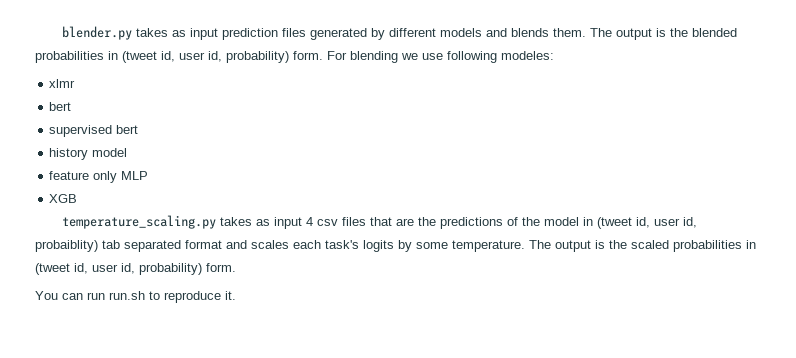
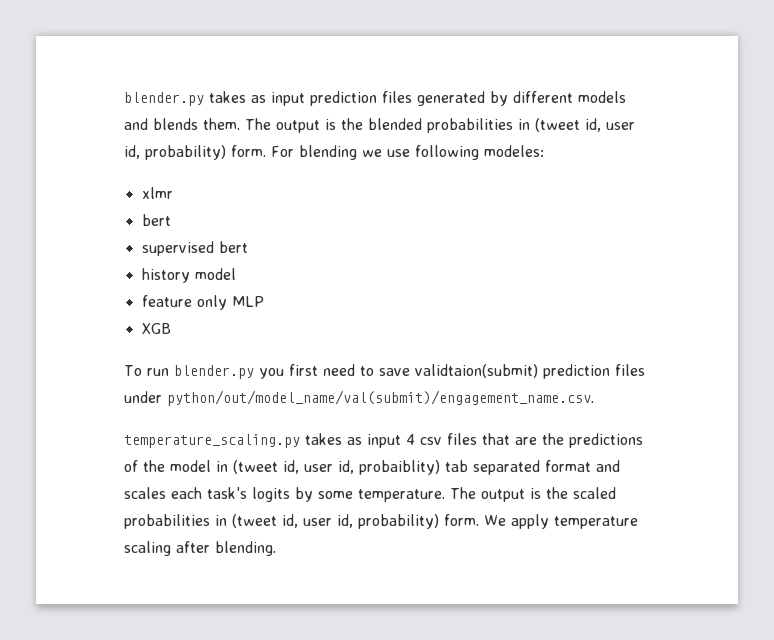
+ To run blender.py you first need to save validtaion(submit) prediction files under python/out/model_name/val(submit)/engagement_name.csv.
- The output is the scaled probabilities in (tweet id, user id, probability) form.
- You can run run.sh to reproduce it.
+ The output is the scaled probabilities in (tweet id, user id, probability) form. We apply temperature scaling after blending.

